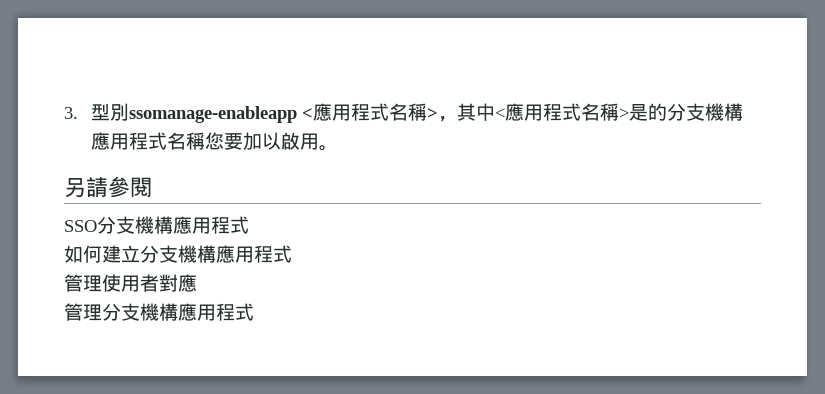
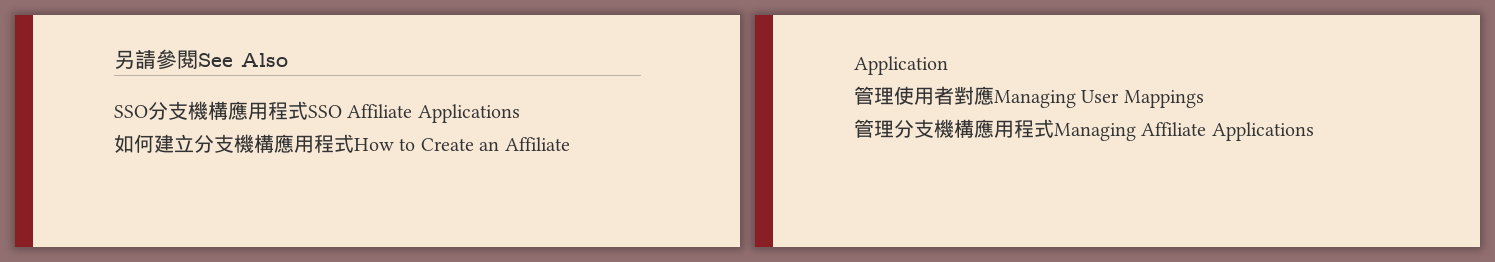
- 3.型別ssomanage-enableapp <應用程式名稱>，其中<應用程式名稱>是的分支機構應用程式名稱您要加以啟用。
- 另請參閱
+ 另請參閱See Also
- SSO分支機構應用程式
+ SSO分支機構應用程式SSO Affiliate Applications
- 如何建立分支機構應用程式
+ 如何建立分支機構應用程式How to Create an Affiliate Application
- 管理使用者對應
+ 管理使用者對應Managing User Mappings
- 管理分支機構應用程式
+ 管理分支機構應用程式Managing Affiliate Applications

